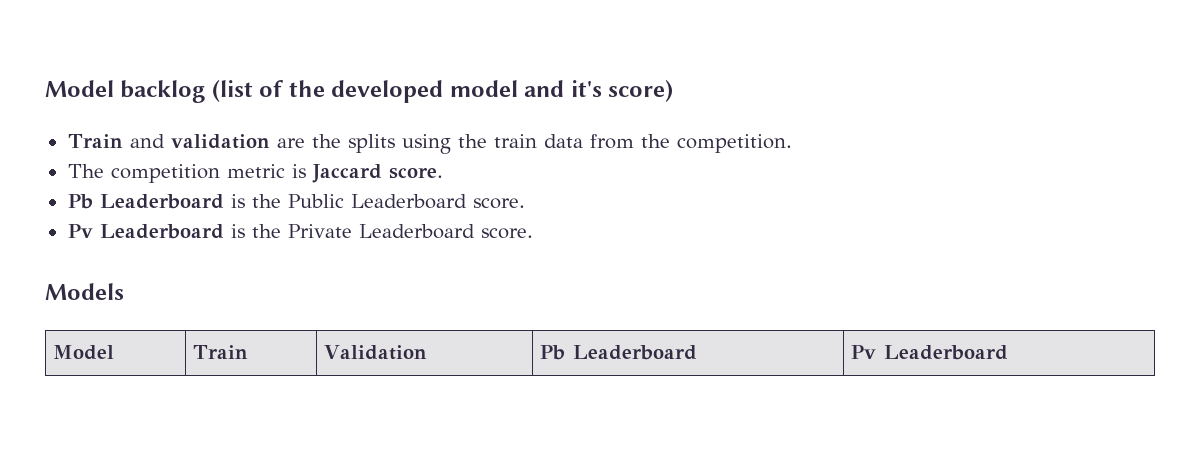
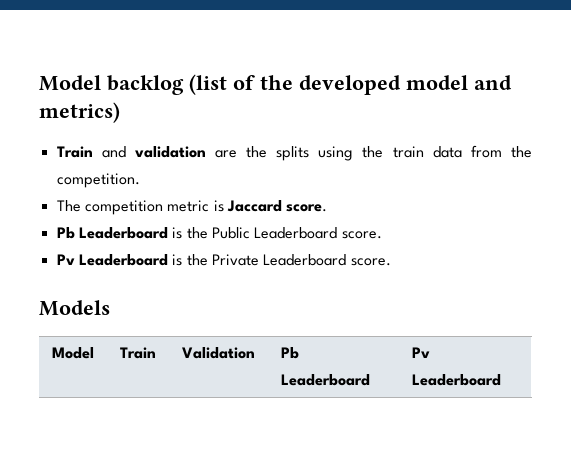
- Model backlog (list of the developed model and it's score)
+ Model backlog (list of the developed model and metrics)

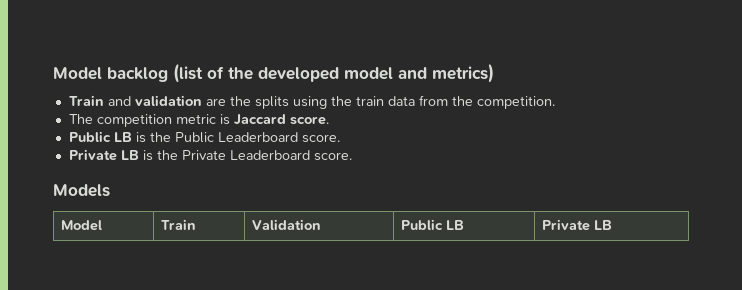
- Pb Leaderboard is the Public Leaderboard score.
+ Public LB is the Public Leaderboard score.
- Pv Leaderboard is the Private Leaderboard score.
+ Private LB is the Private Leaderboard score.
- Model | Train | Validation | Pb Leaderboard | Pv Leaderboard
+ Model | Train | Validation | Public LB | Private LB

